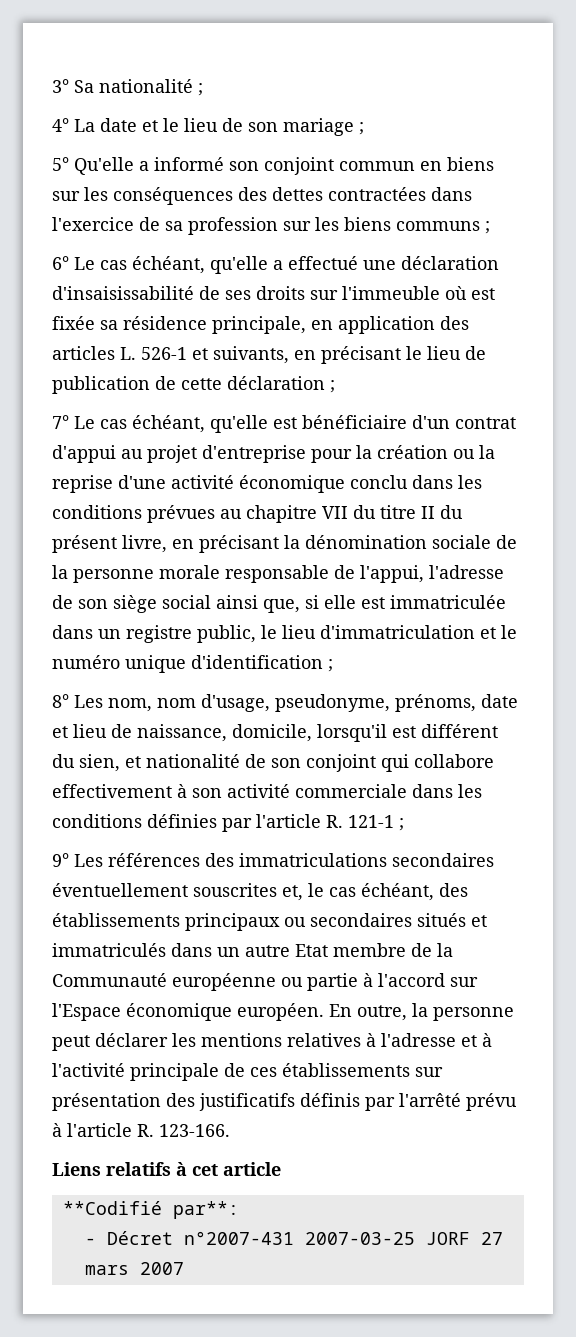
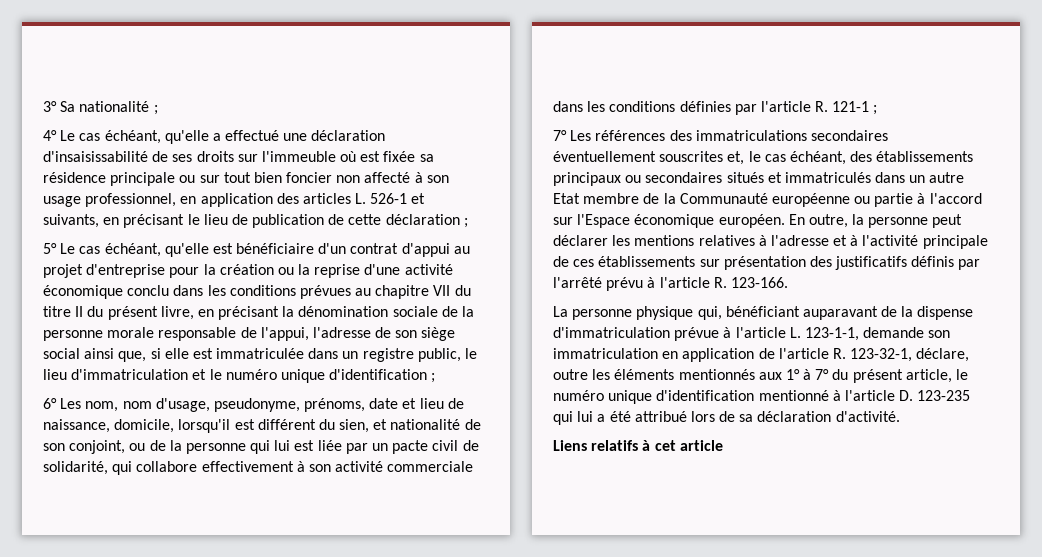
- 4° La date et le lieu de son mariage ;
- 5° Qu'elle a informé son conjoint commun en biens sur les conséquences des dettes contractées dans l'exercice de sa profession sur les biens communs ;
- 6° Le cas échéant, qu'elle a effectué une déclaration d'insaisissabilité de ses droits sur l'immeuble où est fixée sa résidence principale, en application des articles L. 526-1 et suivants, en précisant le lieu de publication de cette déclaration ;
+ 4° Le cas échéant, qu'elle a effectué une déclaration d'insaisissabilité de ses droits sur l'immeuble où est fixée sa résidence principale ou sur tout bien foncier non affecté à son usage professionnel, en application des articles L. 526-1 et suivants, en précisant le lieu de publication de cette déclaration ;
- 7° Le cas échéant, qu'elle est bénéficiaire d'un contrat d'appui au projet d'entreprise pour la création ou la reprise d'une activité économique conclu dans les conditions prévues au chapitre VII du titre II du présent livre, en précisant la dénomination sociale de la personne morale responsable de l'appui, l'adresse de son siège social ainsi que, si elle est immatriculée dans un registre public, le lieu d'immatriculation et le numéro unique d'identification ;
+ 5° Le cas échéant, qu'elle est bénéficiaire d'un contrat d'appui au projet d'entreprise pour la création ou la reprise d'une activité économique conclu dans les conditions prévues au chapitre VII du titre II du présent livre, en précisant la dénomination sociale de la personne morale responsable de l'appui, l'adresse de son siège social ainsi que, si elle est immatriculée dans un registre public, le lieu d'immatriculation et le numéro unique d'identification ;
- 8° Les nom, nom d'usage, pseudonyme, prénoms, date et lieu de naissance, domicile, lorsqu'il est différent du sien, et nationalité de son conjoint qui collabore effectivement à son activité commerciale dans les conditions définies par l'article R. 121-1 ;
+ 6° Les nom, nom d'usage, pseudonyme, prénoms, date et lieu de naissance, domicile, lorsqu'il est différent du sien, et nationalité de son conjoint, ou de la personne qui lui est liée par un pacte civil de solidarité, qui collabore effectivement à son activité commerciale dans les conditions définies par l'article R. 121-1 ;
- 9° Les références des immatriculations secondaires éventuellement souscrites et, le cas échéant, des établissements principaux ou secondaires situés et immatriculés dans un autre Etat membre de la Communauté européenne ou partie à l'accord sur l'Espace économique européen.
+ 7° Les références des immatriculations secondaires éventuellement souscrites et, le cas échéant, des établissements principaux ou secondaires situés et immatriculés dans un autre Etat membre de la Communauté européenne ou partie à l'accord sur l'Espace économique européen.
+ La personne physique qui, bénéficiant auparavant de la dispense d'immatriculation prévue à l'article L. 123-1-1, demande son immatriculation en application de l'article R. 123-32-1, déclare, outre les éléments mentionnés aux 1° à 7° du présent article, le numéro unique d'identification mentionné à l'article D. 123-235 qui lui a été attribué lors de sa déclaration d'activité.
- **Codifié par**:
- - Décret n°2007-431 2007-03-25 JORF 27 mars 2007

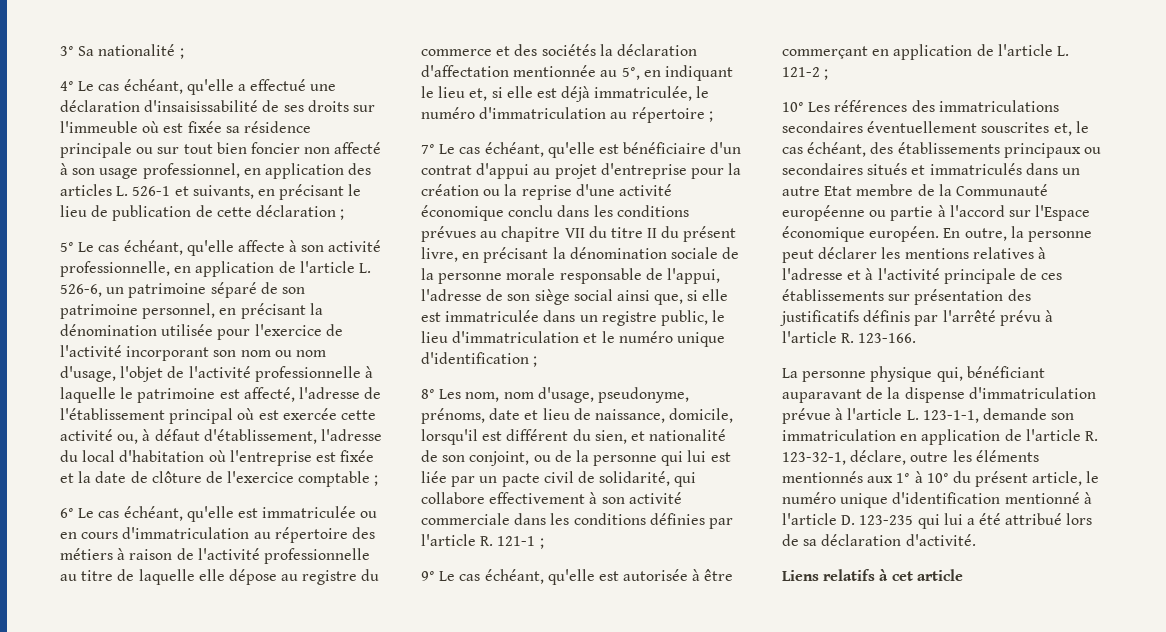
- 5° Le cas échéant, qu'elle est bénéficiaire d'un contrat d'appui au projet d'entreprise pour la création ou la reprise d'une activité économique conclu dans les conditions prévues au chapitre VII du titre II du présent livre, en précisant la dénomination sociale de la personne morale responsable de l'appui, l'adresse de son siège social ainsi que, si elle est immatriculée dans un registre public, le lieu d'immatriculation et le numéro unique d'identification ;
+ 5° Le cas échéant, qu'elle affecte à son activité professionnelle, en application de l'article L. 526-6, un patrimoine séparé de son patrimoine personnel, en précisant la dénomination utilisée pour l'exercice de l'activité incorporant son nom ou nom d'usage, l'objet de l'activité professionnelle à laquelle le patrimoine est affecté, l'adresse de l'établissement principal où est exercée cette activité ou, à défaut d'établissement, l'adresse du local d'habitation où l'entreprise est fixée et la date de clôture de l'exercice comptable ;
+ 6° Le cas échéant, qu'elle est immatriculée ou en cours d'immatriculation au répertoire des métiers à raison de l'activité professionnelle au titre de laquelle elle dépose au registre du commerce et des sociétés la déclaration d'affectation mentionnée au 5°, en indiquant le lieu et, si elle est déjà immatriculée, le numéro d'immatriculation au répertoire ;
+ 7° Le cas échéant, qu'elle est bénéficiaire d'un contrat d'appui au projet d'entreprise pour la création ou la reprise d'une activité économique conclu dans les conditions prévues au chapitre VII du titre II du présent livre, en précisant la dénomination sociale de la personne morale responsable de l'appui, l'adresse de son siège social ainsi que, si elle est immatriculée dans un registre public, le lieu d'immatriculation et le numéro unique d'identification ;
- 6° Les nom, nom d'usage, pseudonyme, prénoms, date et lieu de naissance, domicile, lorsqu'il est différent du sien, et nationalité de son conjoint, ou de la personne qui lui est liée par un pacte civil de solidarité, qui collabore effectivement à son activité commerciale dans les conditions définies par l'article R. 121-1 ;
+ 8° Les nom, nom d'usage, pseudonyme, prénoms, date et lieu de naissance, domicile, lorsqu'il est différent du sien, et nationalité de son conjoint, ou de la personne qui lui est liée par un pacte civil de solidarité, qui collabore effectivement à son activité commerciale dans les conditions définies par l'article R. 121-1 ;
- 7° Les références des immatriculations secondaires éventuellement souscrites et, le cas échéant, des établissements principaux ou secondaires situés et immatriculés dans un autre Etat membre de la Communauté européenne ou partie à l'accord sur l'Espace économique européen.
+ 9° Le cas échéant, qu'elle est autorisée à être commerçant en application de l'article L. 121-2 ;
+ 10° Les références des immatriculations secondaires éventuellement souscrites et, le cas échéant, des établissements principaux ou secondaires situés et immatriculés dans un autre Etat membre de la Communauté européenne ou partie à l'accord sur l'Espace économique européen.
- La personne physique qui, bénéficiant auparavant de la dispense d'immatriculation prévue à l'article L. 123-1-1, demande son immatriculation en application de l'article R. 123-32-1, déclare, outre les éléments mentionnés aux 1° à 7° du présent article, le numéro unique d'identification mentionné à l'article D. 123-235 qui lui a été attribué lors de sa déclaration d'activité.
+ La personne physique qui, bénéficiant auparavant de la dispense d'immatriculation prévue à l'article L. 123-1-1, demande son immatriculation en application de l'article R. 123-32-1, déclare, outre les éléments mentionnés aux 1° à 10° du présent article, le numéro unique d'identification mentionné à l'article D. 123-235 qui lui a été attribué lors de sa déclaration d'activité.

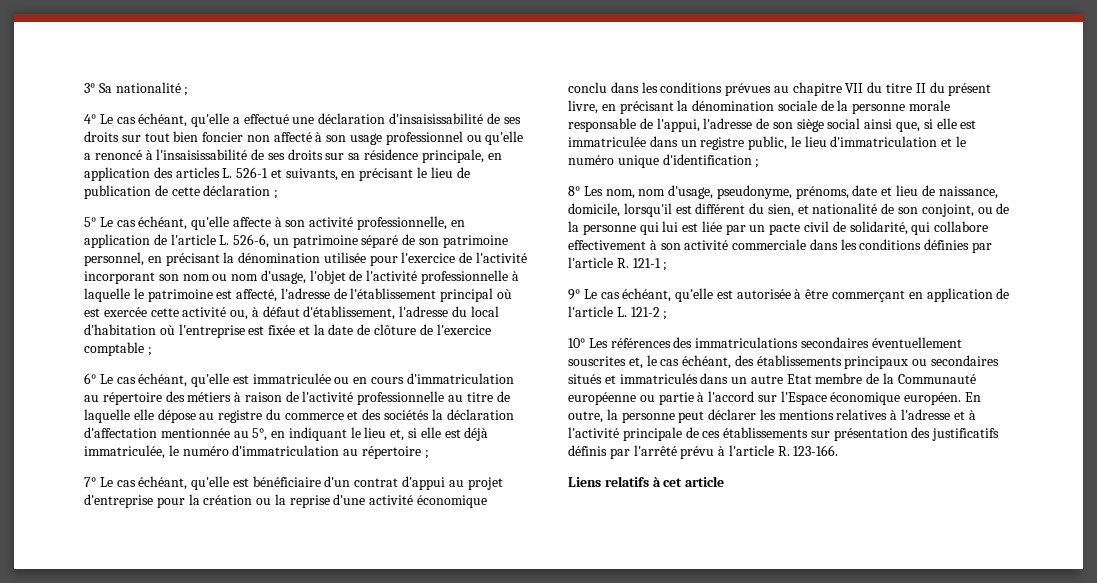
- 4° Le cas échéant, qu'elle a effectué une déclaration d'insaisissabilité de ses droits sur l'immeuble où est fixée sa résidence principale ou sur tout bien foncier non affecté à son usage professionnel, en application des articles L. 526-1 et suivants, en précisant le lieu de publication de cette déclaration ;
+ 4° Le cas échéant, qu'elle a effectué une déclaration d'insaisissabilité de ses droits sur tout bien foncier non affecté à son usage professionnel ou qu'elle a renoncé à l'insaisissabilité de ses droits sur sa résidence principale, en application des articles L. 526-1 et suivants, en précisant le lieu de publication de cette déclaration ;
- La personne physique qui, bénéficiant auparavant de la dispense d'immatriculation prévue à l'article L. 123-1-1, demande son immatriculation en application de l'article R. 123-32-1, déclare, outre les éléments mentionnés aux 1° à 10° du présent article, le numéro unique d'identification mentionné à l'article D. 123-235 qui lui a été attribué lors de sa déclaration d'activité.

